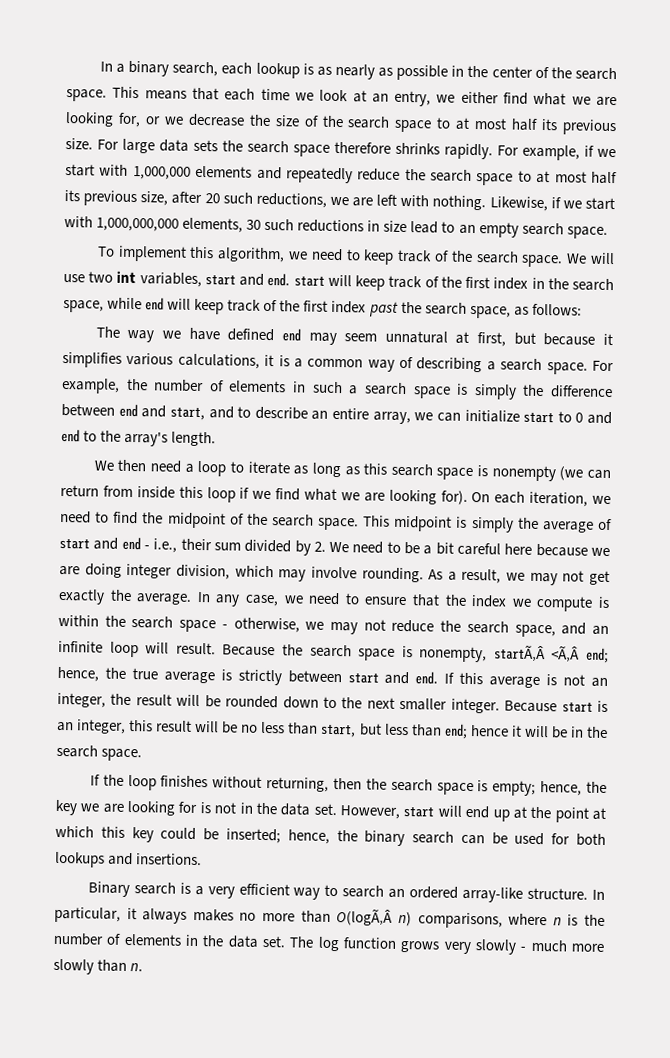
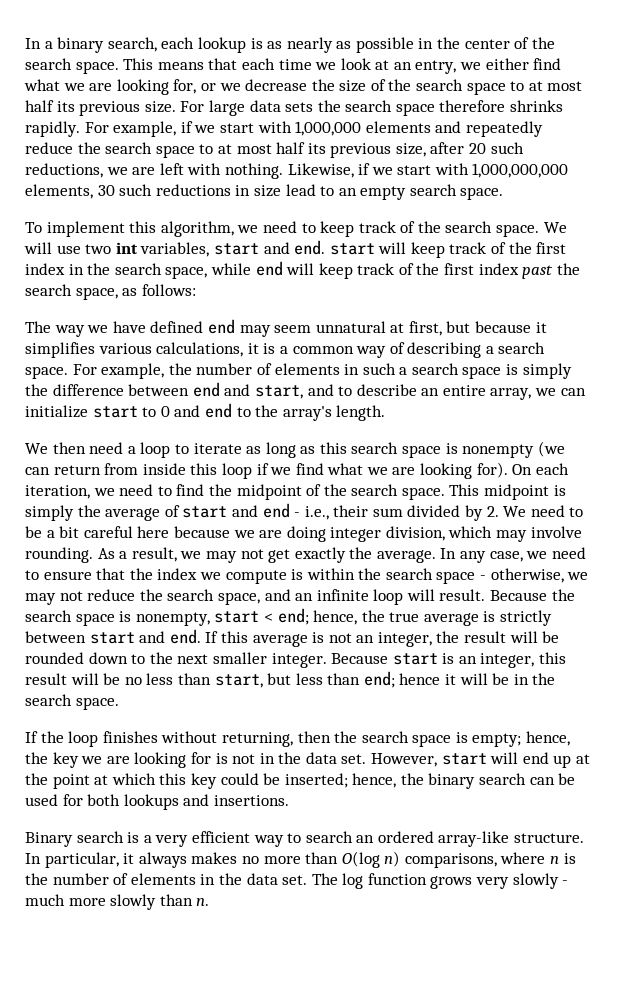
- Because the search space is nonempty, startÃ‚Â <Ã‚Â end; hence, the true average is strictly between start and end.
+ Because the search space is nonempty, start < end; hence, the true average is strictly between start and end.
- In particular, it always makes no more than O(logÃ‚Â n) comparisons, where n is the number of elements in the data set.
+ In particular, it always makes no more than O(log n) comparisons, where n is the number of elements in the data set.

